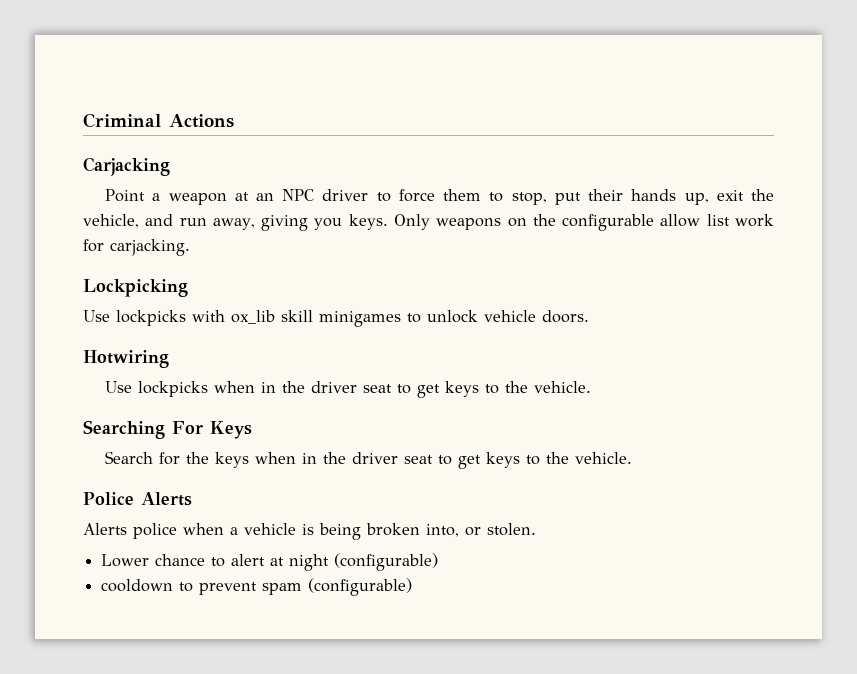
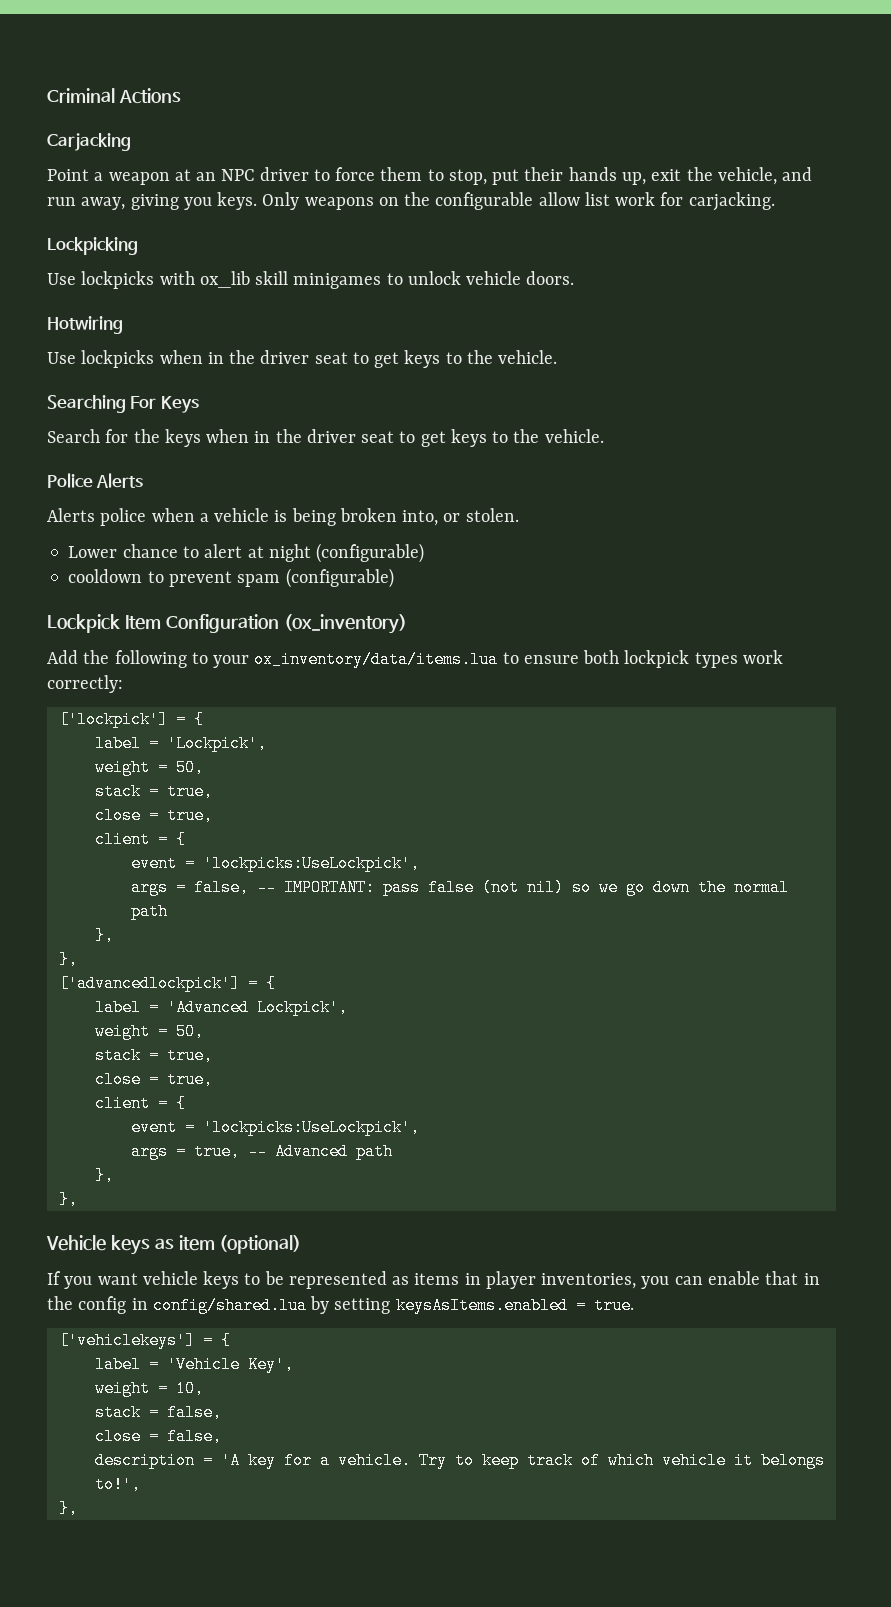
+ Lockpick Item Configuration (ox_inventory)
+ Add the following to your ox_inventory/data/items.lua to ensure both lockpick types work correctly:
+ ['lockpick'] = {
+ label = 'Lockpick',
+ weight = 50,
+ stack = true,
+ close = true,
+ client = {
+ event = 'lockpicks:UseLockpick',
+ args = false, -- IMPORTANT: pass false (not nil) so we go down the normal path
+ },
+ },
+ ['advancedlockpick'] = {
+ label = 'Advanced Lockpick',
+ weight = 50,
+ stack = true,
+ close = true,
+ client = {
+ event = 'lockpicks:UseLockpick',
+ args = true, -- Advanced path
+ },
+ },
+ Vehicle keys as item (optional)
+ If you want vehicle keys to be represented as items in player inventories, you can enable that in the config in config/shared.lua by setting keysAsItems.enabled = true.
+ ['vehiclekeys'] = {
+ label = 'Vehicle Key',
+ weight = 10,
+ stack = false,
+ close = false,
+ description = 'A key for a vehicle. Try to keep track of which vehicle it belongs to!',
+ },

